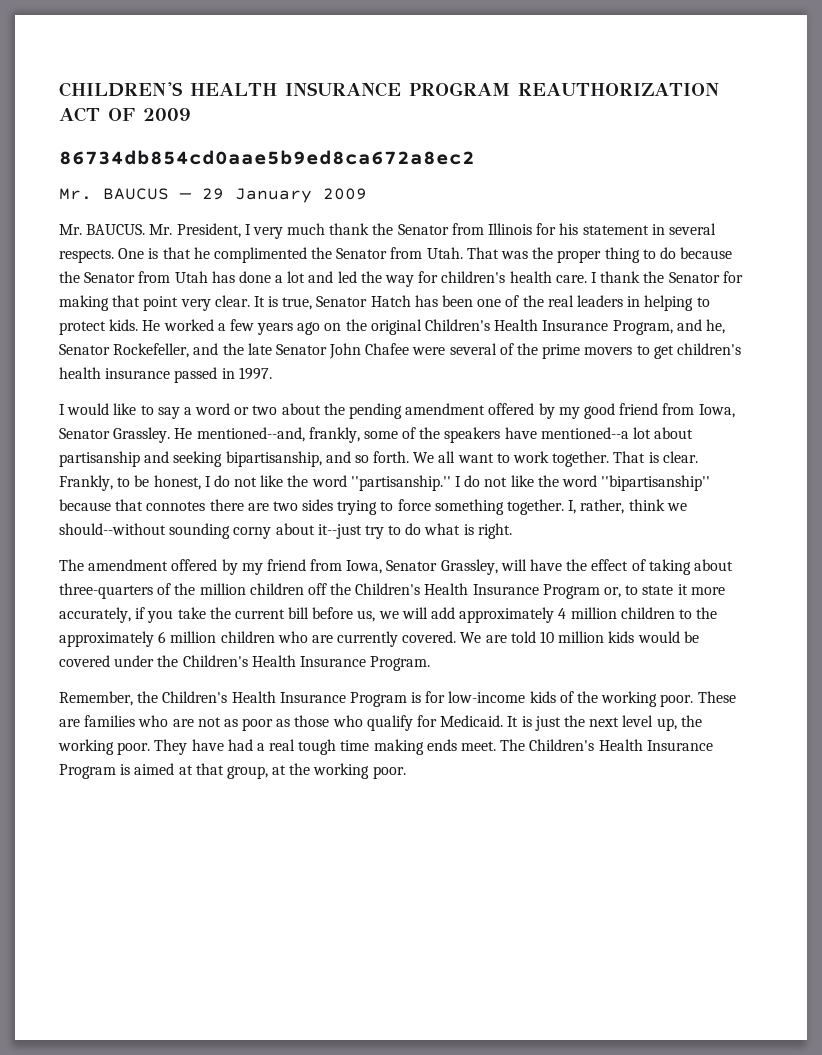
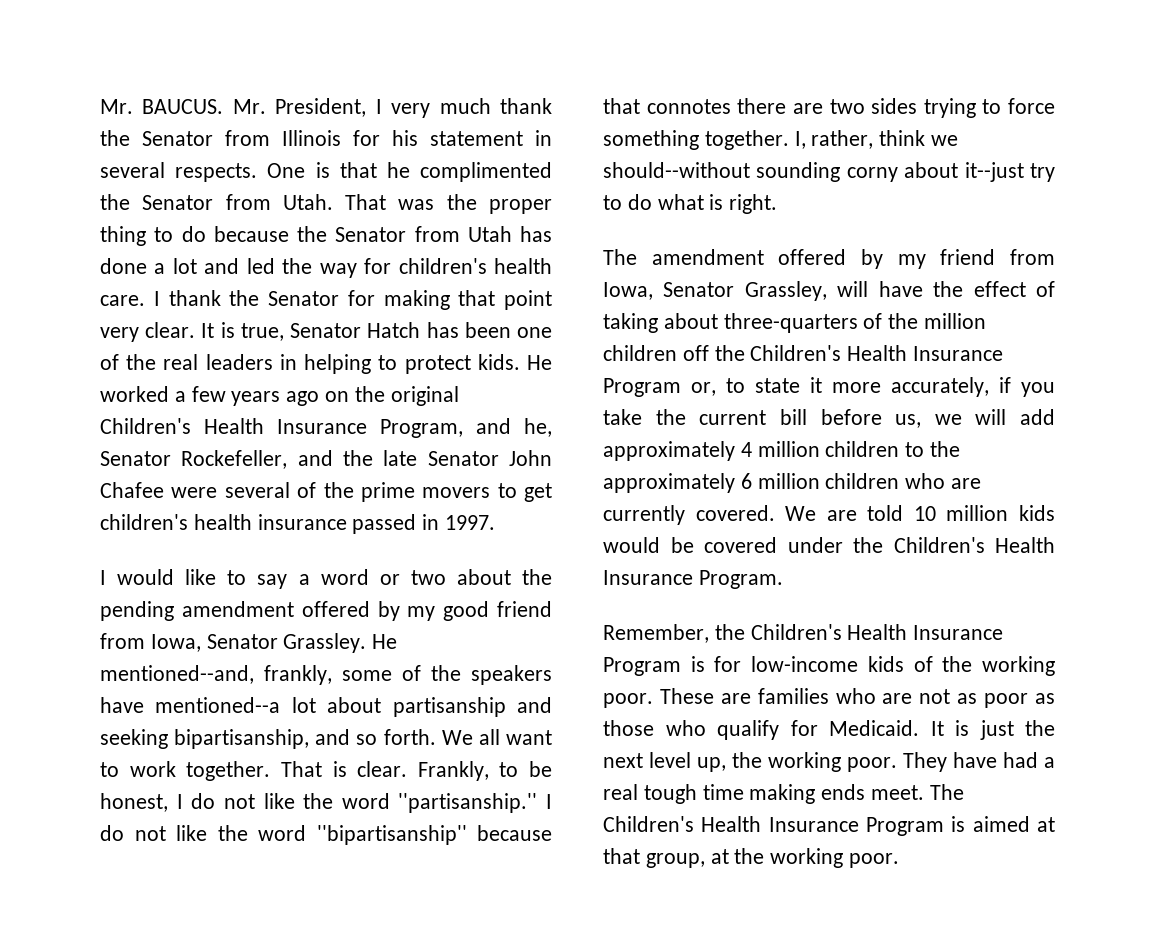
- CHILDREN'S HEALTH INSURANCE PROGRAM REAUTHORIZATION ACT OF 2009
- 86734db854cd0aae5b9ed8ca672a8ec2
- Mr. BAUCUS — 29 January 2009

